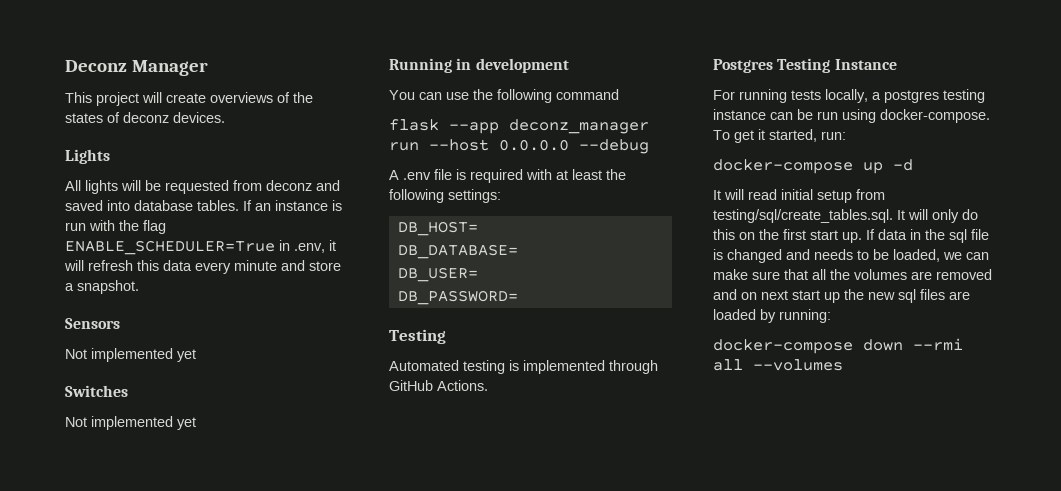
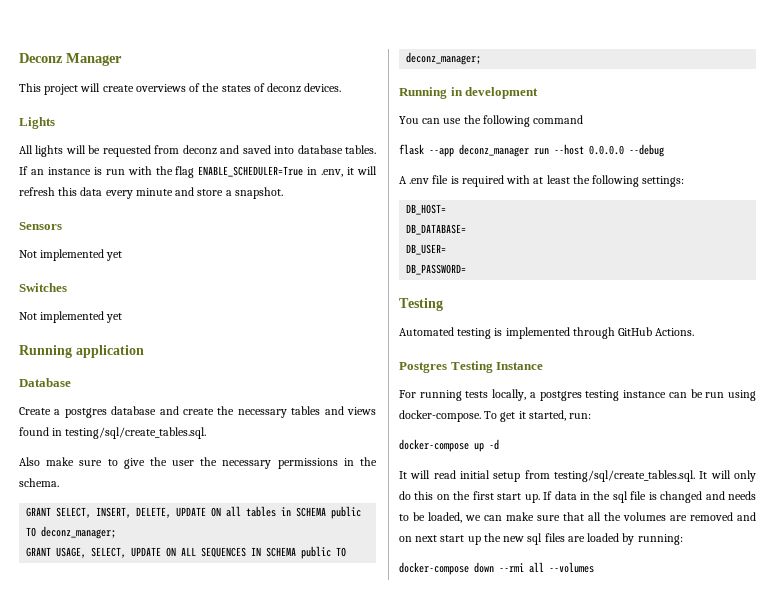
+ Running application
+ Database
+ Create a postgres database and create the necessary tables and views found in testing/sql/create_tables.sql.
+ Also make sure to give the user the necessary permissions in the schema.
+ GRANT SELECT, INSERT, DELETE, UPDATE ON all tables in SCHEMA public TO deconz_manager;
+ GRANT USAGE, SELECT, UPDATE ON ALL SEQUENCES IN SCHEMA public TO deconz_manager;

